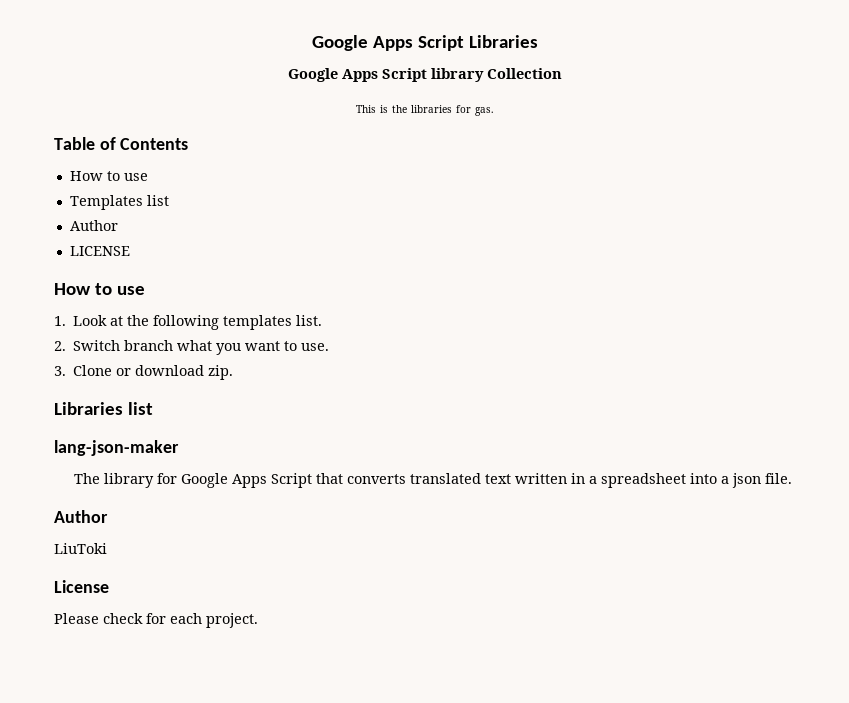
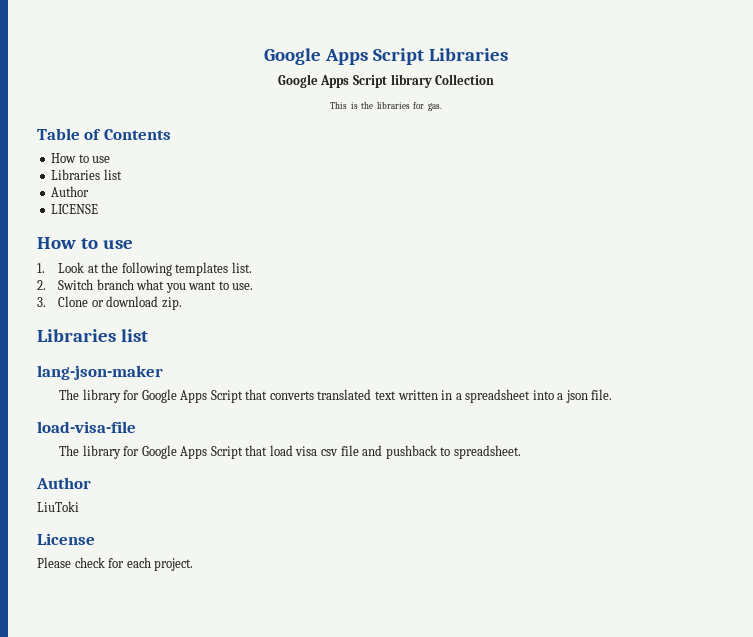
  Table of Contents
  How to use
- Templates list
+ Libraries list
+ load-visa-file
+ The library for Google Apps Script that load visa csv file and pushback to spreadsheet.

